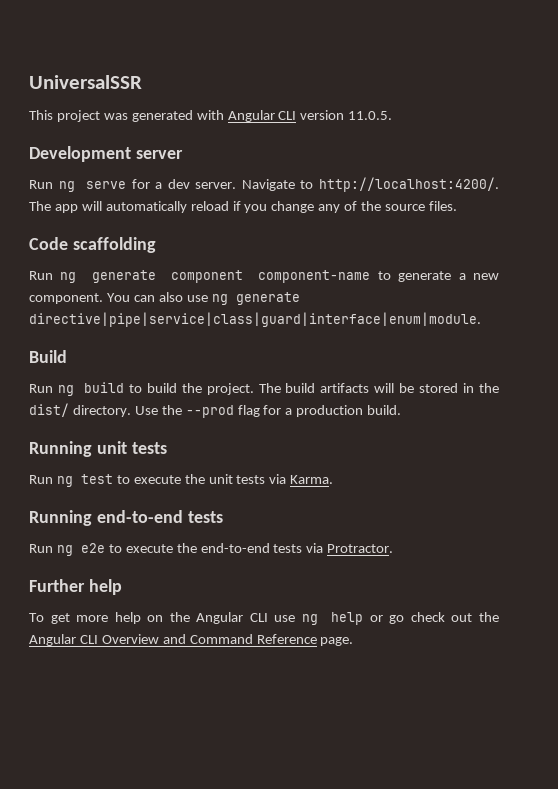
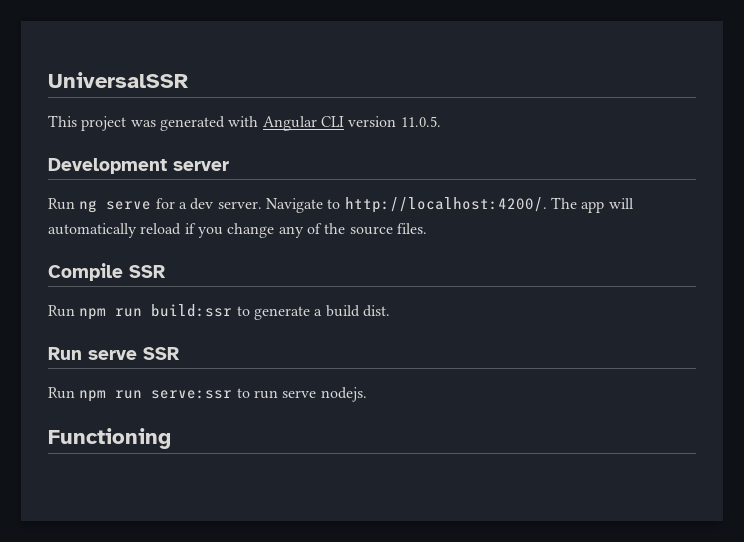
- Code scaffolding
- Run ng generate component component-name to generate a new component. You can also use ng generate directive|pipe|service|class|guard|interface|enum|module.
- Build
- Run ng build to build the project. The build artifacts will be stored in the dist/ directory. Use the --prod flag for a production build.
- Running unit tests
- Run ng test to execute the unit tests via Karma.
- Running end-to-end tests
- Run ng e2e to execute the end-to-end tests via Protractor.
- Further help
- To get more help on the Angular CLI use ng help or go check out the Angular CLI Overview and Command Reference page.
+ Compile SSR
+ Run npm run build:ssr to generate a build dist.
+ Run serve SSR
+ Run npm run serve:ssr to run serve nodejs.
+ Functioning

